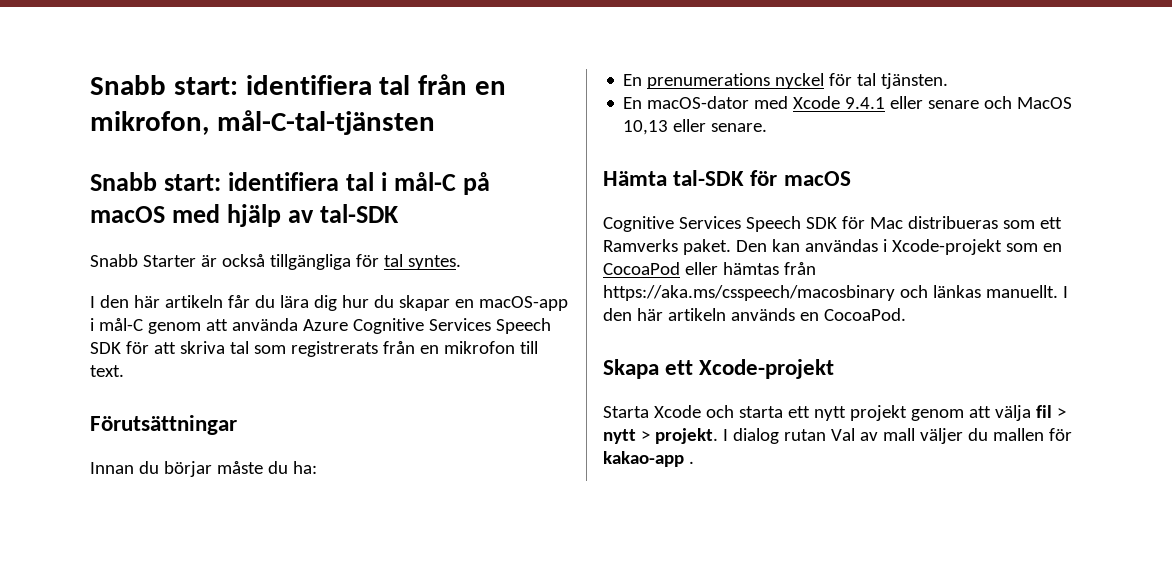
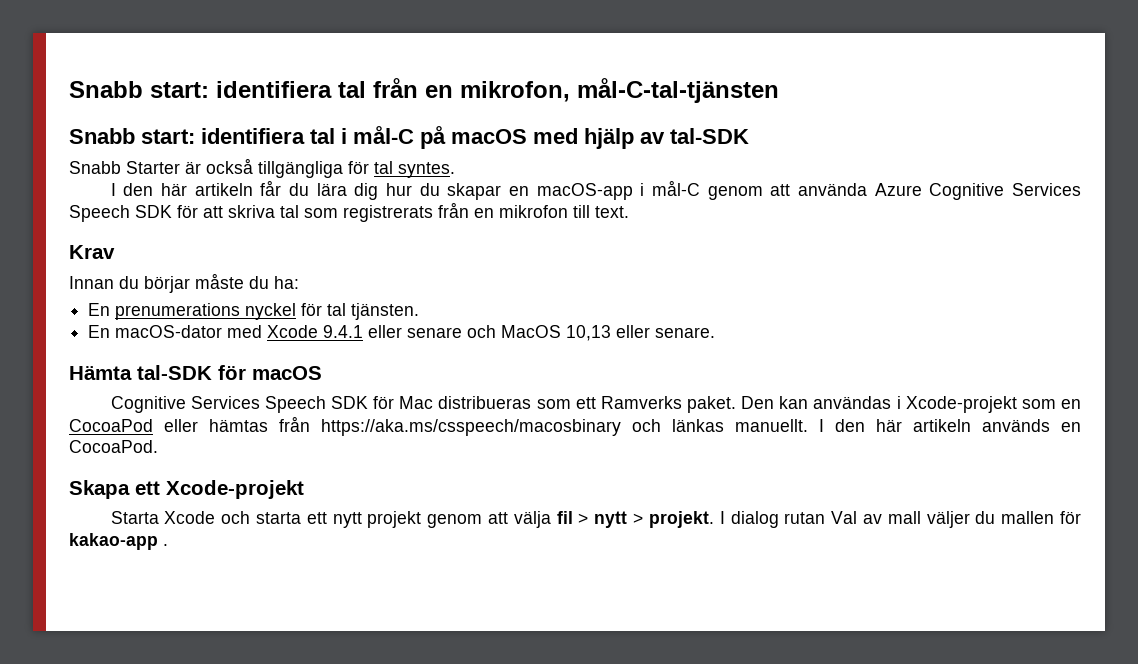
- Förutsättningar
+ Krav

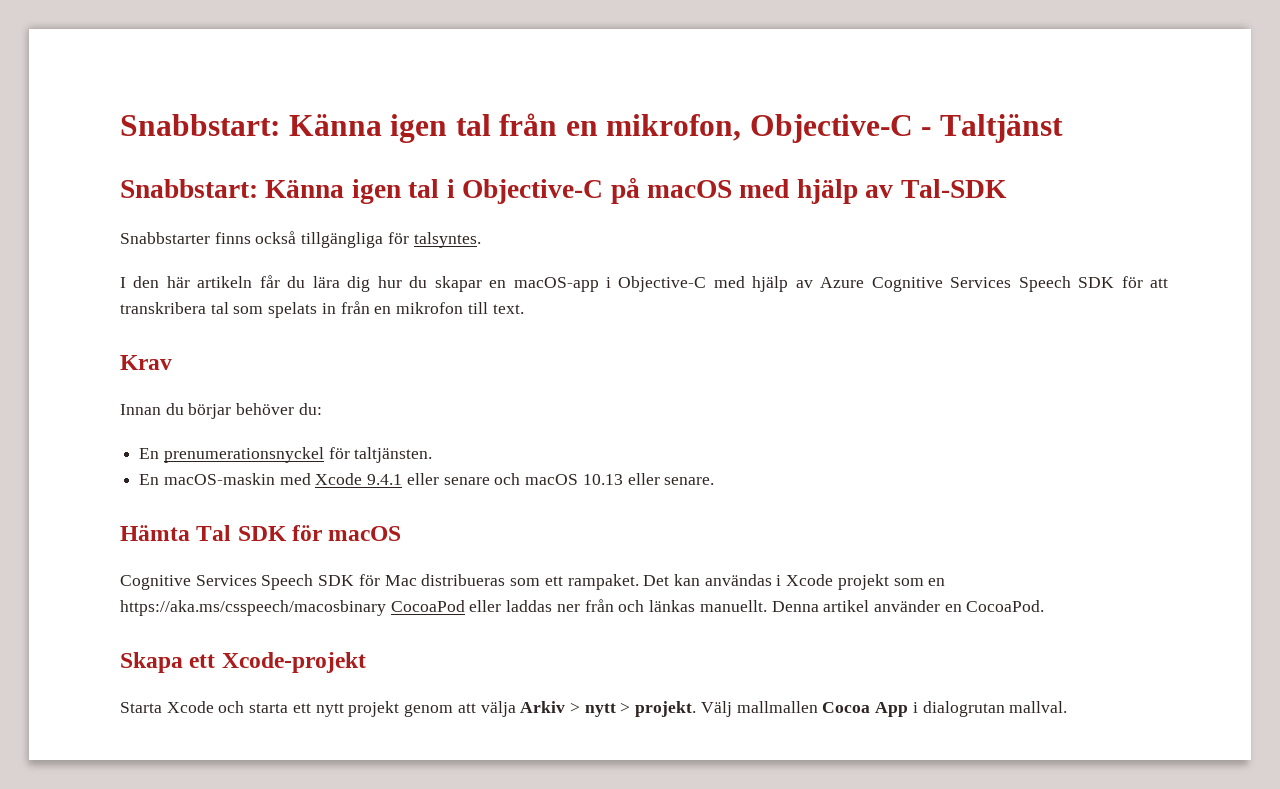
- Snabb start: identifiera tal från en mikrofon, mål-C-tal-tjänsten
- Snabb start: identifiera tal i mål-C på macOS med hjälp av tal-SDK
- Snabb Starter är också tillgängliga för tal syntes.
+ Snabbstart: Känna igen tal från en mikrofon, Objective-C - Taltjänst
+ Snabbstart: Känna igen tal i Objective-C på macOS med hjälp av Tal-SDK
+ Snabbstarter finns också tillgängliga för talsyntes.
- I den här artikeln får du lära dig hur du skapar en macOS-app i mål-C genom att använda Azure Cognitive Services Speech SDK för att skriva tal som registrerats från en mikrofon till text.
+ I den här artikeln får du lära dig hur du skapar en macOS-app i Objective-C med hjälp av Azure Cognitive Services Speech SDK för att transkribera tal som spelats in från en mikrofon till text.
- Innan du börjar måste du ha:
- En prenumerations nyckel för tal tjänsten.
- En macOS-dator med Xcode 9.4.1 eller senare och MacOS 10,13 eller senare.
+ Innan du börjar behöver du:
+ En prenumerationsnyckel för taltjänsten.
+ En macOS-maskin med Xcode 9.4.1 eller senare och macOS 10.13 eller senare.
- Hämta tal-SDK för macOS
+ Hämta Tal SDK för macOS
- Cognitive Services Speech SDK för Mac distribueras som ett Ramverks paket. Den kan användas i Xcode-projekt som en CocoaPod eller hämtas från https://aka.ms/csspeech/macosbinary och länkas manuellt. I den här artikeln används en CocoaPod.
+ Cognitive Services Speech SDK för Mac distribueras som ett rampaket. Det kan användas i Xcode projekt som en https://aka.ms/csspeech/macosbinary CocoaPod eller laddas ner från och länkas manuellt. Denna artikel använder en CocoaPod.
- Starta Xcode och starta ett nytt projekt genom att välja fil > nytt > projekt.
+ Starta Xcode och starta ett nytt projekt genom att välja Arkiv > nytt > projekt.
- I dialog rutan Val av mall väljer du mallen för kakao-app .
+ Välj mallmallen Cocoa App i dialogrutan mallval.

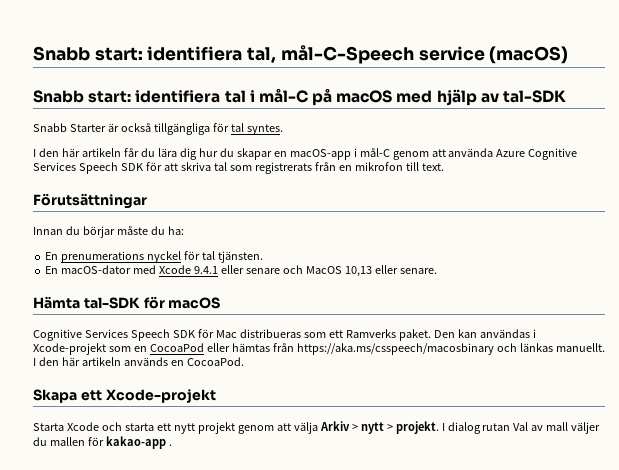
- Snabbstart: Känna igen tal från en mikrofon, Objective-C - Taltjänst
- Snabbstart: Känna igen tal i Objective-C på macOS med hjälp av Tal-SDK
- Snabbstarter finns också tillgängliga för talsyntes.
+ Snabb start: identifiera tal, mål-C-Speech service (macOS)
+ Snabb start: identifiera tal i mål-C på macOS med hjälp av tal-SDK
+ Snabb Starter är också tillgängliga för tal syntes.
- I den här artikeln får du lära dig hur du skapar en macOS-app i Objective-C med hjälp av Azure Cognitive Services Speech SDK för att transkribera tal som spelats in från en mikrofon till text.
+ I den här artikeln får du lära dig hur du skapar en macOS-app i mål-C genom att använda Azure Cognitive Services Speech SDK för att skriva tal som registrerats från en mikrofon till text.
- Krav
+ Förutsättningar
- Innan du börjar behöver du:
- En prenumerationsnyckel för taltjänsten.
- En macOS-maskin med Xcode 9.4.1 eller senare och macOS 10.13 eller senare.
+ Innan du börjar måste du ha:
+ En prenumerations nyckel för tal tjänsten.
+ En macOS-dator med Xcode 9.4.1 eller senare och MacOS 10,13 eller senare.
- Hämta Tal SDK för macOS
+ Hämta tal-SDK för macOS
- Cognitive Services Speech SDK för Mac distribueras som ett rampaket. Det kan användas i Xcode projekt som en https://aka.ms/csspeech/macosbinary CocoaPod eller laddas ner från och länkas manuellt. Denna artikel använder en CocoaPod.
+ Cognitive Services Speech SDK för Mac distribueras som ett Ramverks paket. Den kan användas i Xcode-projekt som en CocoaPod eller hämtas från https://aka.ms/csspeech/macosbinary och länkas manuellt. I den här artikeln används en CocoaPod.
- Välj mallmallen Cocoa App i dialogrutan mallval.
+ I dialog rutan Val av mall väljer du mallen för kakao-app .

